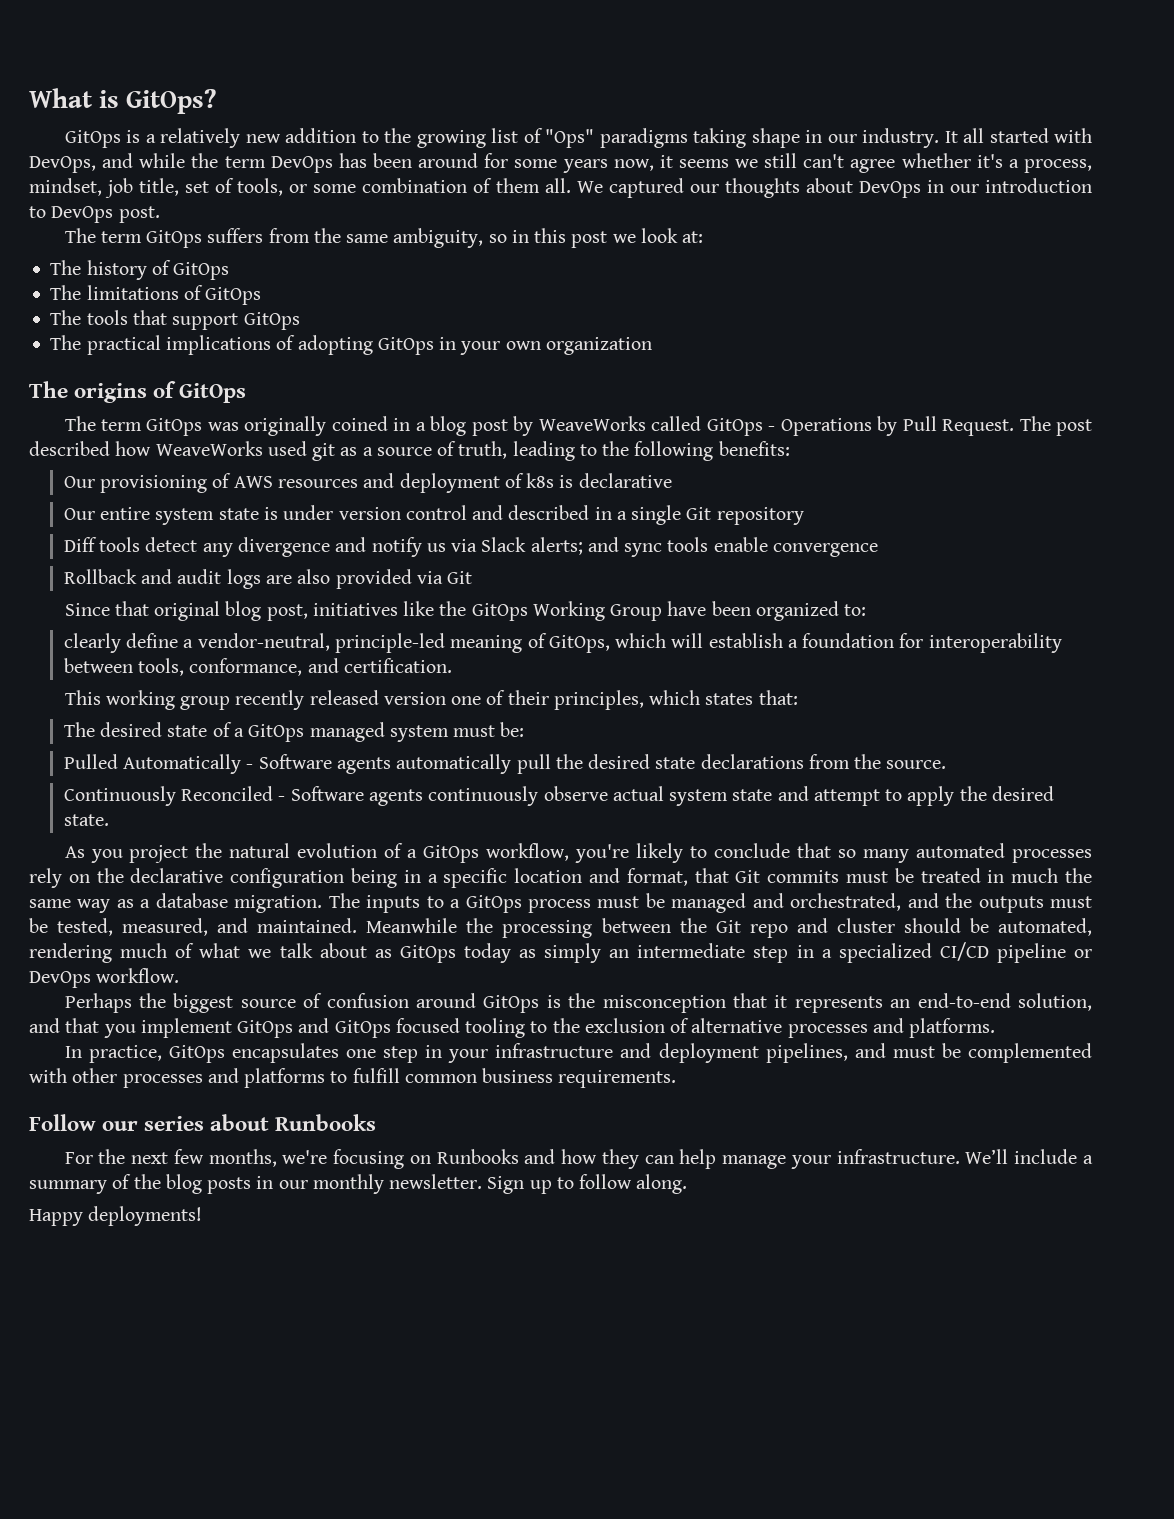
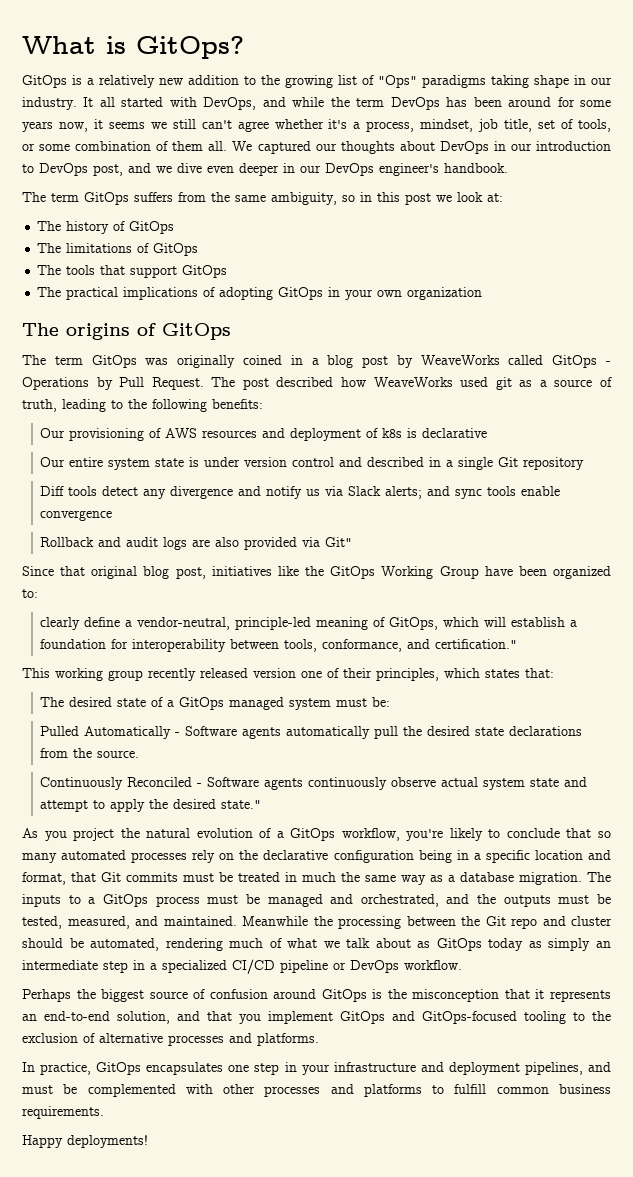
- We captured our thoughts about DevOps in our introduction to DevOps post.
+ We captured our thoughts about DevOps in our introduction to DevOps post, and we dive even deeper in our DevOps engineer's handbook.
- Rollback and audit logs are also provided via Git
+ Rollback and audit logs are also provided via Git"
- clearly define a vendor-neutral, principle-led meaning of GitOps, which will establish a foundation for interoperability between tools, conformance, and certification.
+ clearly define a vendor-neutral, principle-led meaning of GitOps, which will establish a foundation for interoperability between tools, conformance, and certification."
- Continuously Reconciled - Software agents continuously observe actual system state and attempt to apply the desired state.
+ Continuously Reconciled - Software agents continuously observe actual system state and attempt to apply the desired state."
- Perhaps the biggest source of confusion around GitOps is the misconception that it represents an end-to-end solution, and that you implement GitOps and GitOps focused tooling to the exclusion of alternative processes and platforms.
+ Perhaps the biggest source of confusion around GitOps is the misconception that it represents an end-to-end solution, and that you implement GitOps and GitOps-focused tooling to the exclusion of alternative processes and platforms.
- Follow our series about Runbooks
- For the next few months, we're focusing on Runbooks and how they can help manage your infrastructure. We’ll include a summary of the blog posts in our monthly newsletter. Sign up to follow along.

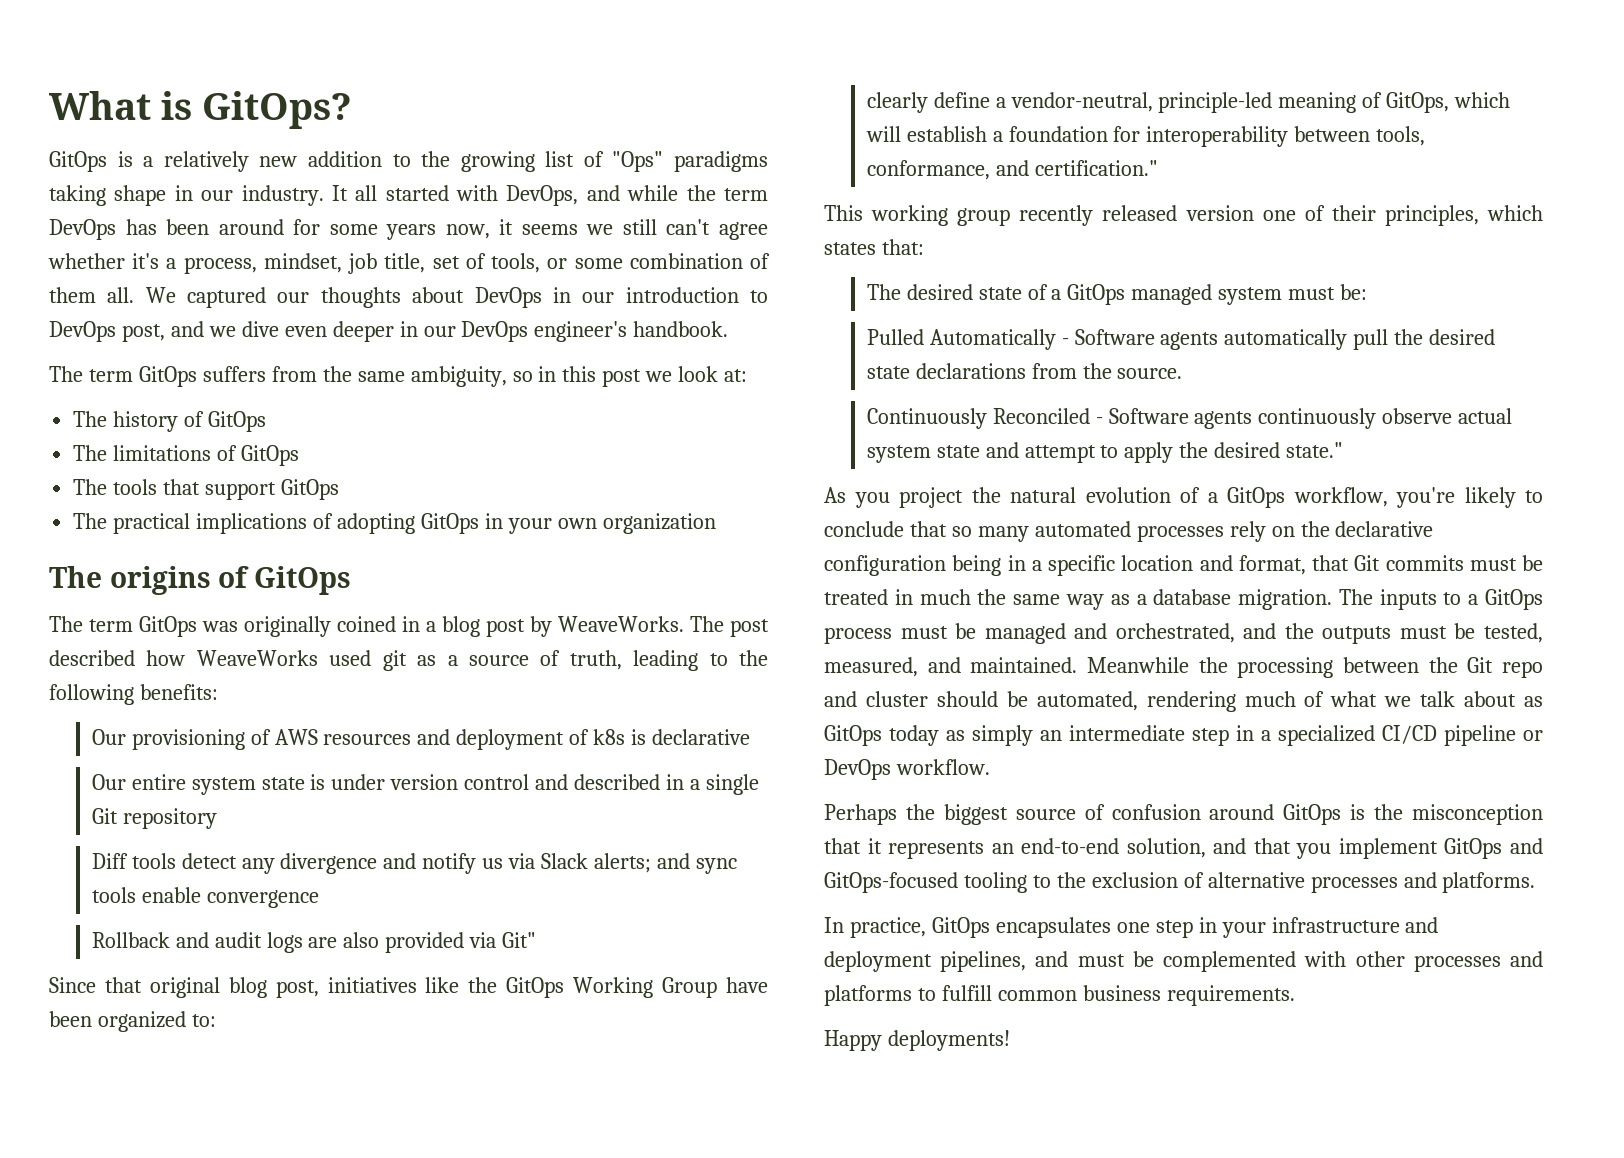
- The term GitOps was originally coined in a blog post by WeaveWorks called GitOps - Operations by Pull Request.
+ The term GitOps was originally coined in a blog post by WeaveWorks.

